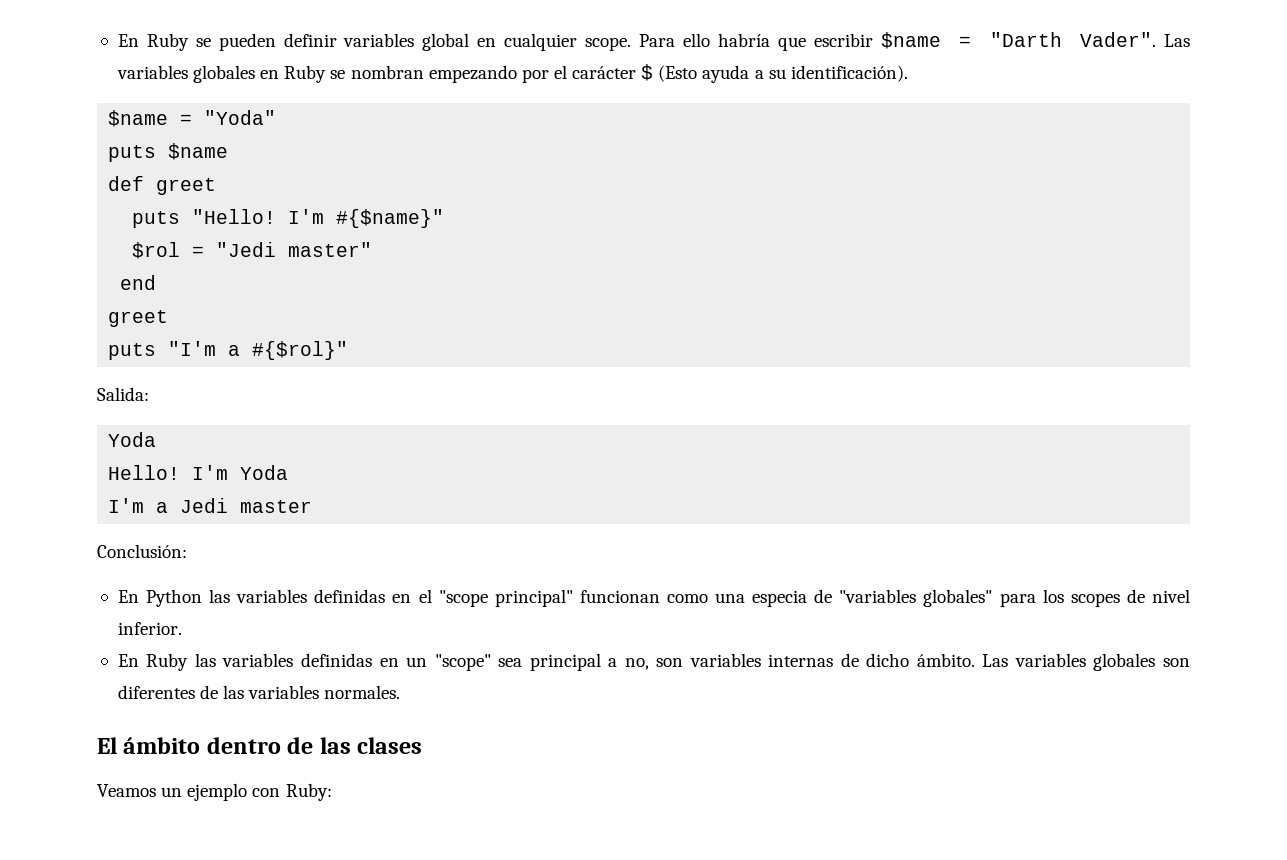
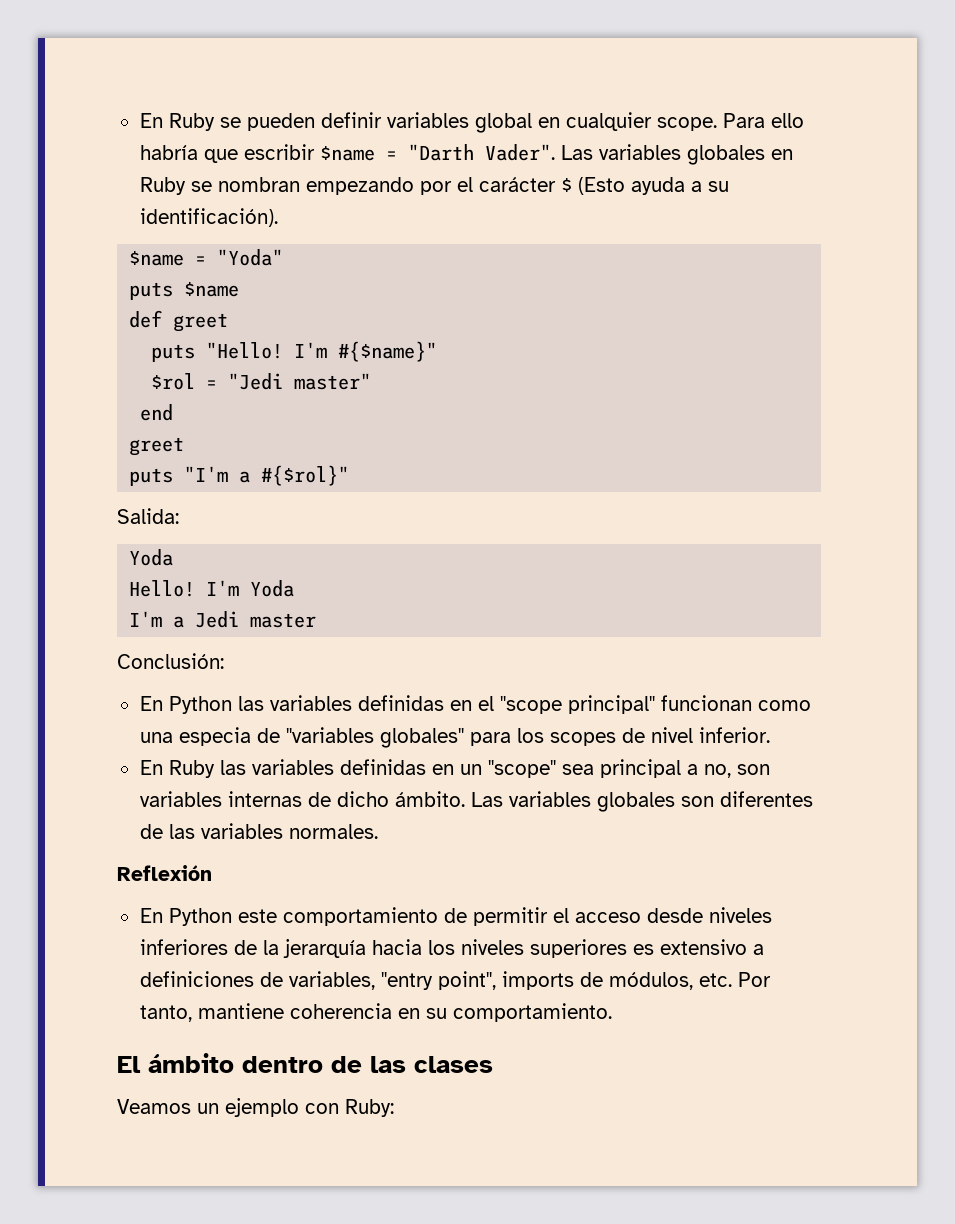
+ Reflexión
+ En Python este comportamiento de permitir el acceso desde niveles inferiores de la jerarquía hacia los niveles superiores es extensivo a definiciones de variables, "entry point", imports de módulos, etc. Por tanto, mantiene coherencia en su comportamiento.

